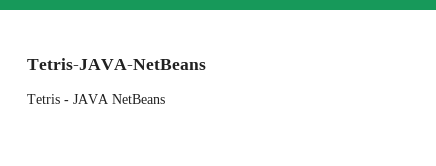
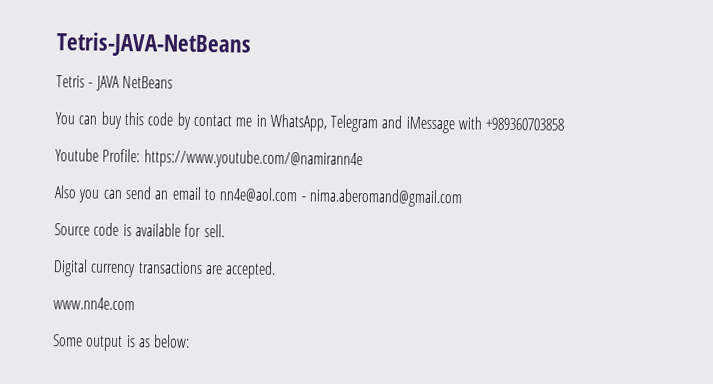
+ You can buy this code by contact me in WhatsApp, Telegram and iMessage with +989360703858
+ Youtube Profile: https://www.youtube.com/@namirann4e
+ Also you can send an email to nn4e@aol.com - nima.aberomand@gmail.com
+ Source code is available for sell.
+ Digital currency transactions are accepted.
+ www.nn4e.com
+ Some output is as below:

